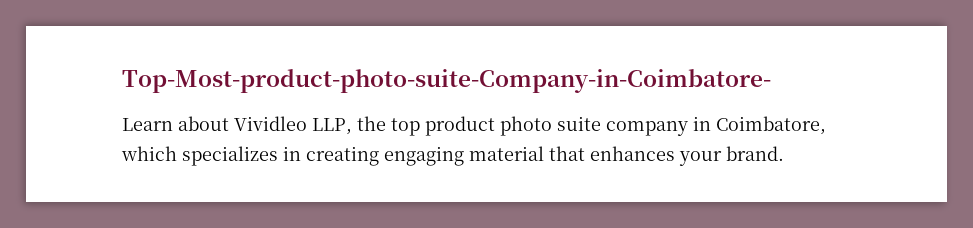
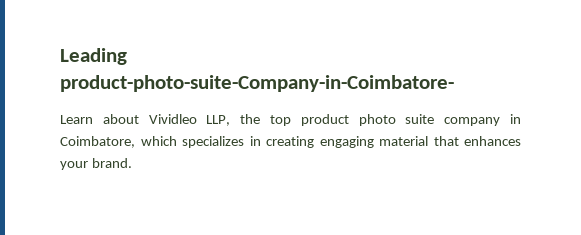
- Top-Most-product-photo-suite-Company-in-Coimbatore-
+ Leading product-photo-suite-Company-in-Coimbatore-

